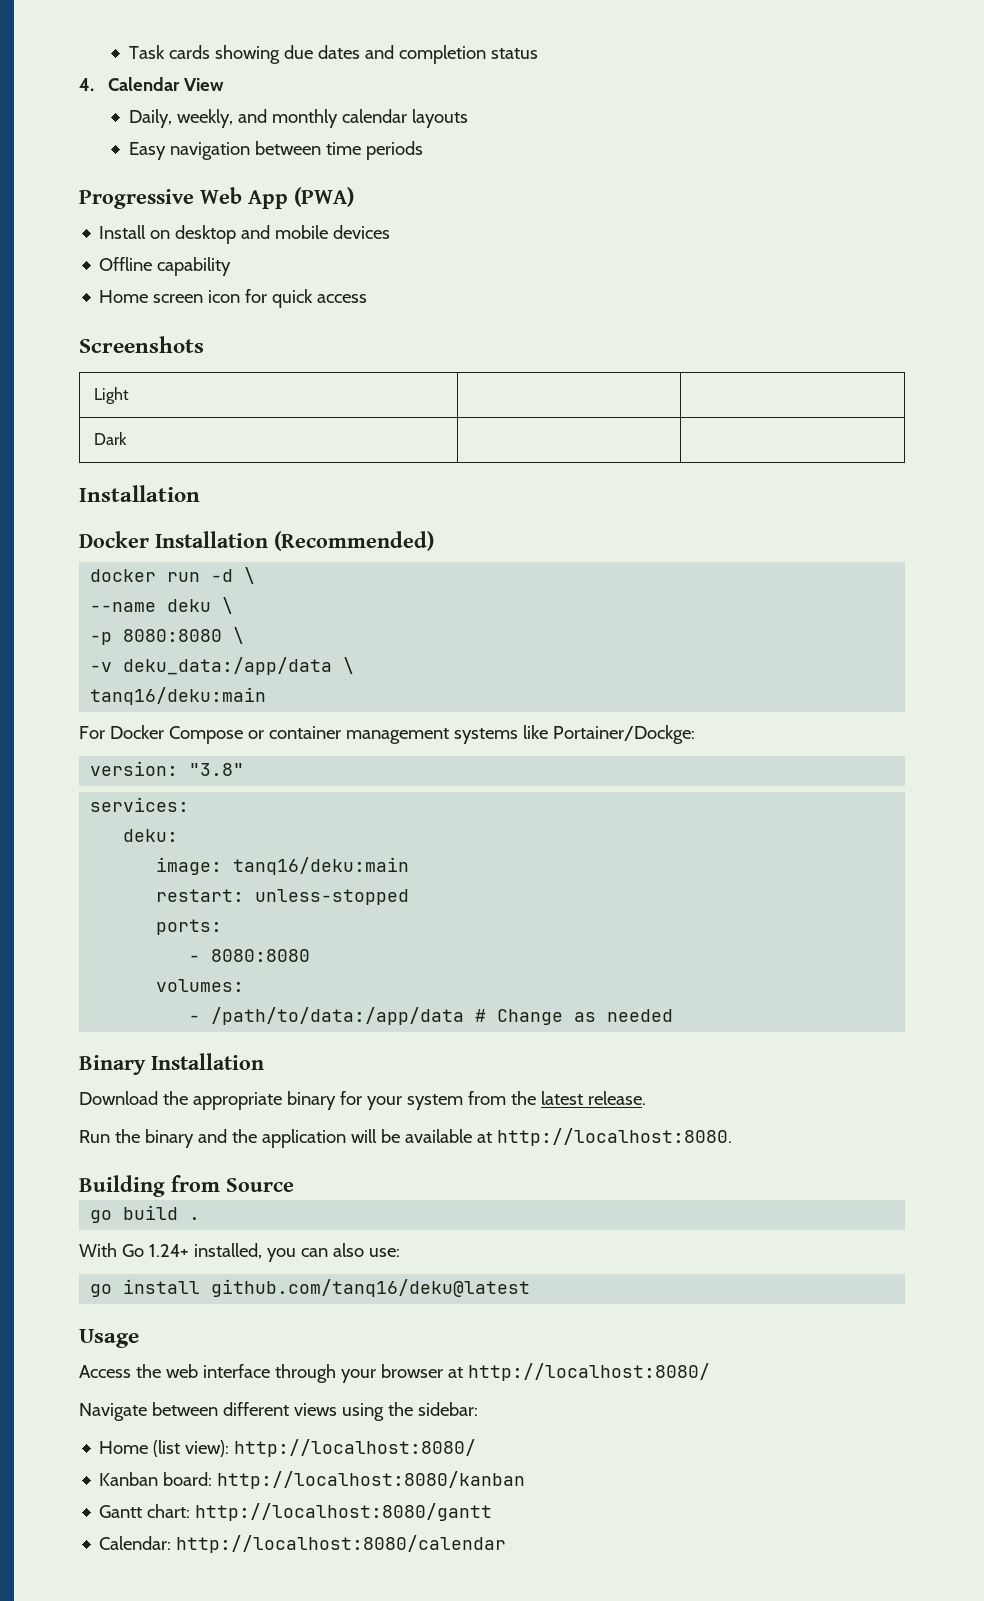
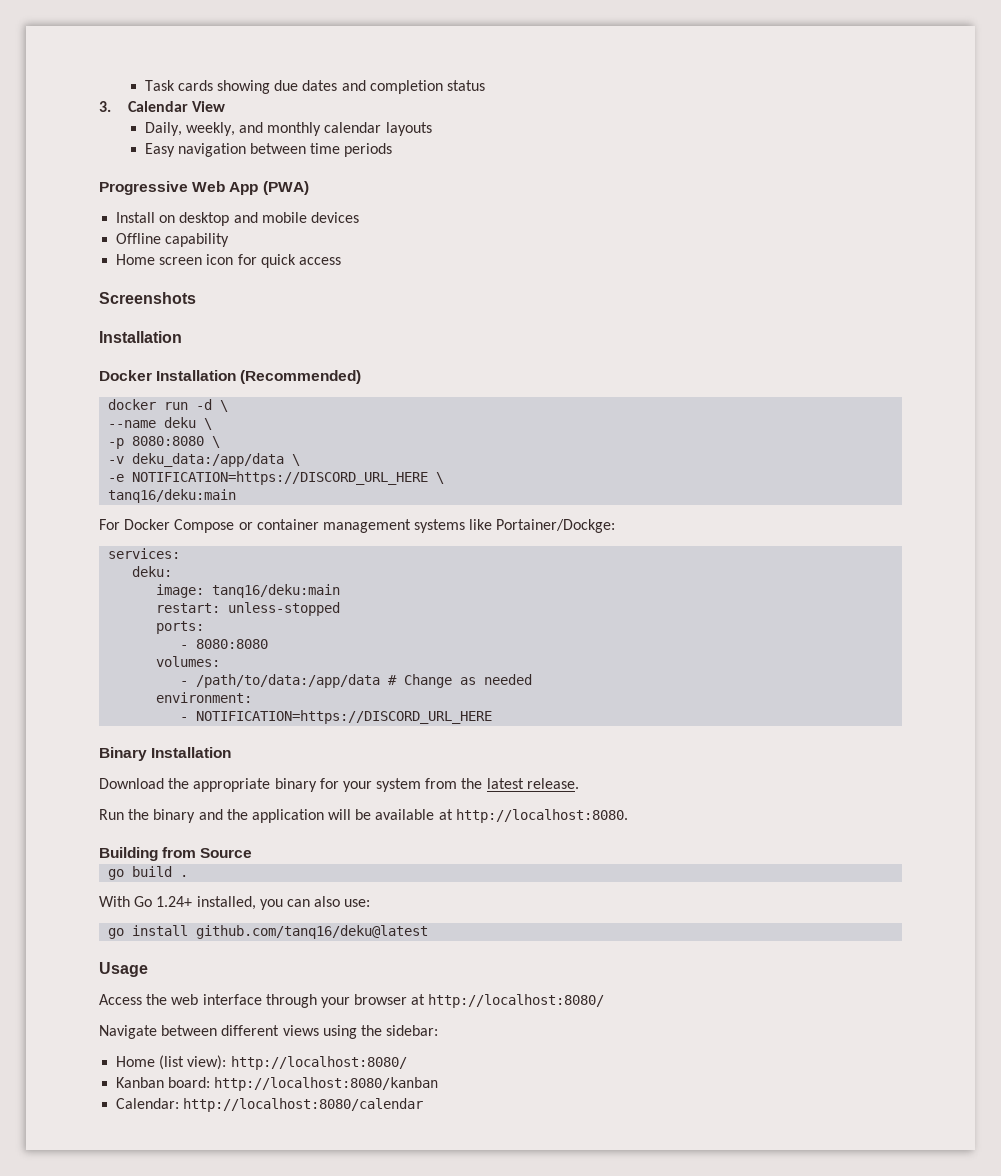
- 4. Calendar View
+ 3. Calendar View
- Light | |
- Dark | |
+ -e NOTIFICATION=https://DISCORD_URL_HERE \
- version: "3.8"
+ environment:
+ - NOTIFICATION=https://DISCORD_URL_HERE
- Gantt chart: http://localhost:8080/gantt

